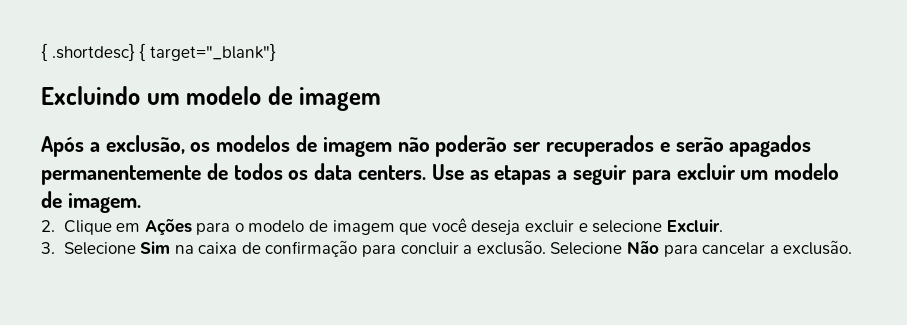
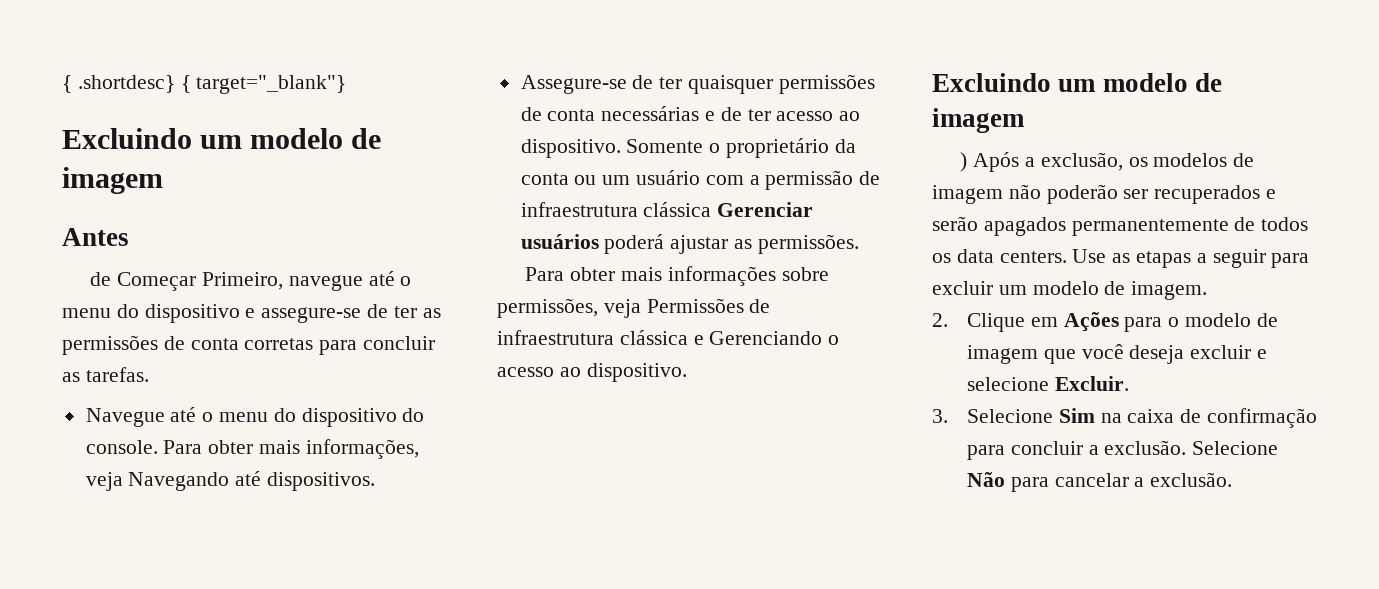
- Após a exclusão, os modelos de imagem não poderão ser recuperados e serão apagados permanentemente de todos os data centers.
+ Antes
+ de Começar Primeiro, navegue até o menu do dispositivo e assegure-se de ter as permissões de conta corretas para concluir as tarefas.
+ Navegue até o menu do dispositivo do console. Para obter mais informações, veja Navegando até dispositivos.
+ Assegure-se de ter quaisquer permissões de conta necessárias e de ter acesso ao dispositivo. Somente o proprietário da conta ou um usuário com a permissão de infraestrutura clássica Gerenciar usuários poderá ajustar as permissões.
+ Para obter mais informações sobre permissões, veja Permissões de infraestrutura clássica e Gerenciando o acesso ao dispositivo.
+ Excluindo um modelo de imagem
+ ) Após a exclusão, os modelos de imagem não poderão ser recuperados e serão apagados permanentemente de todos os data centers.

